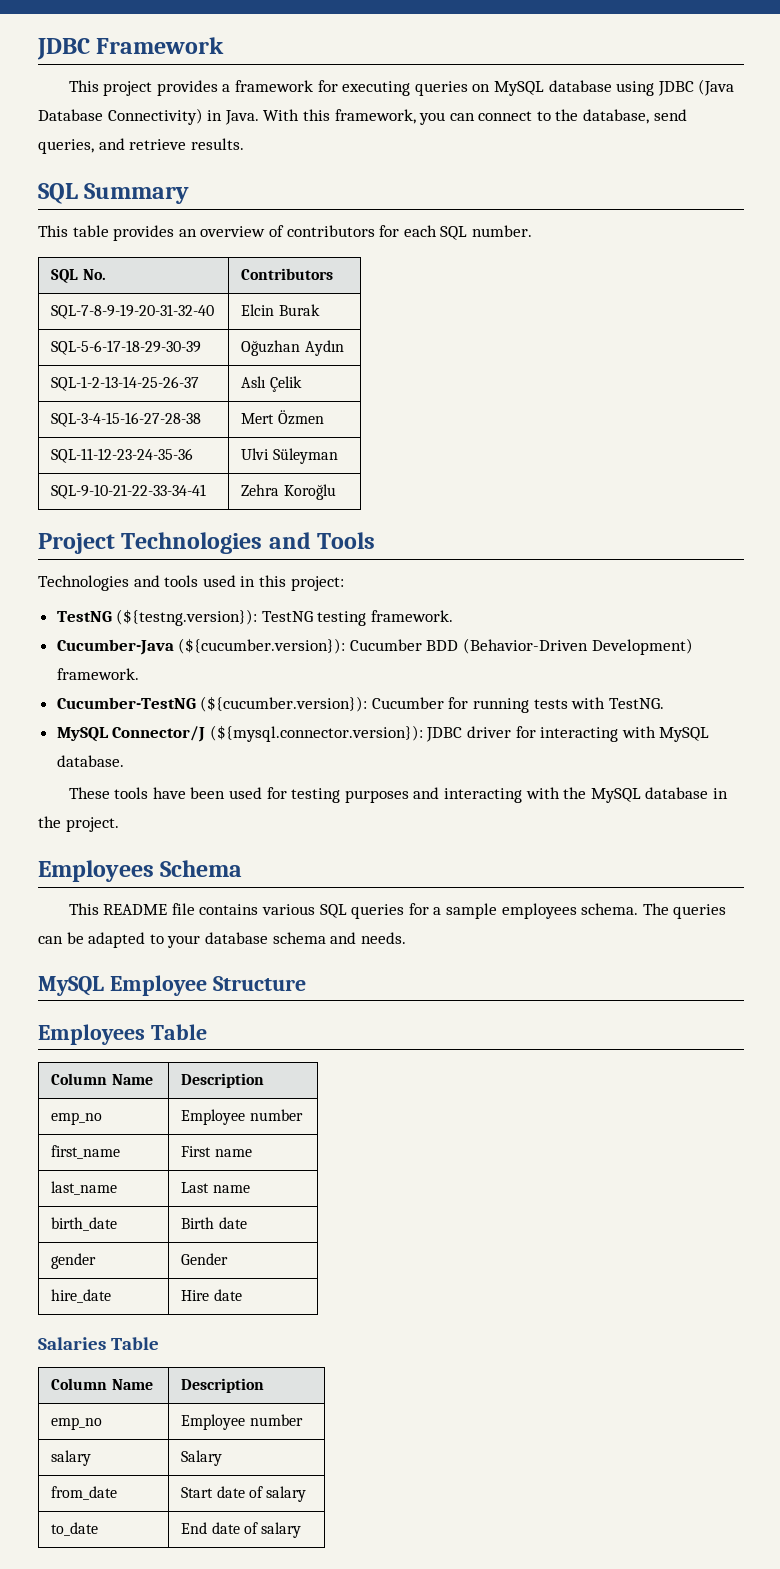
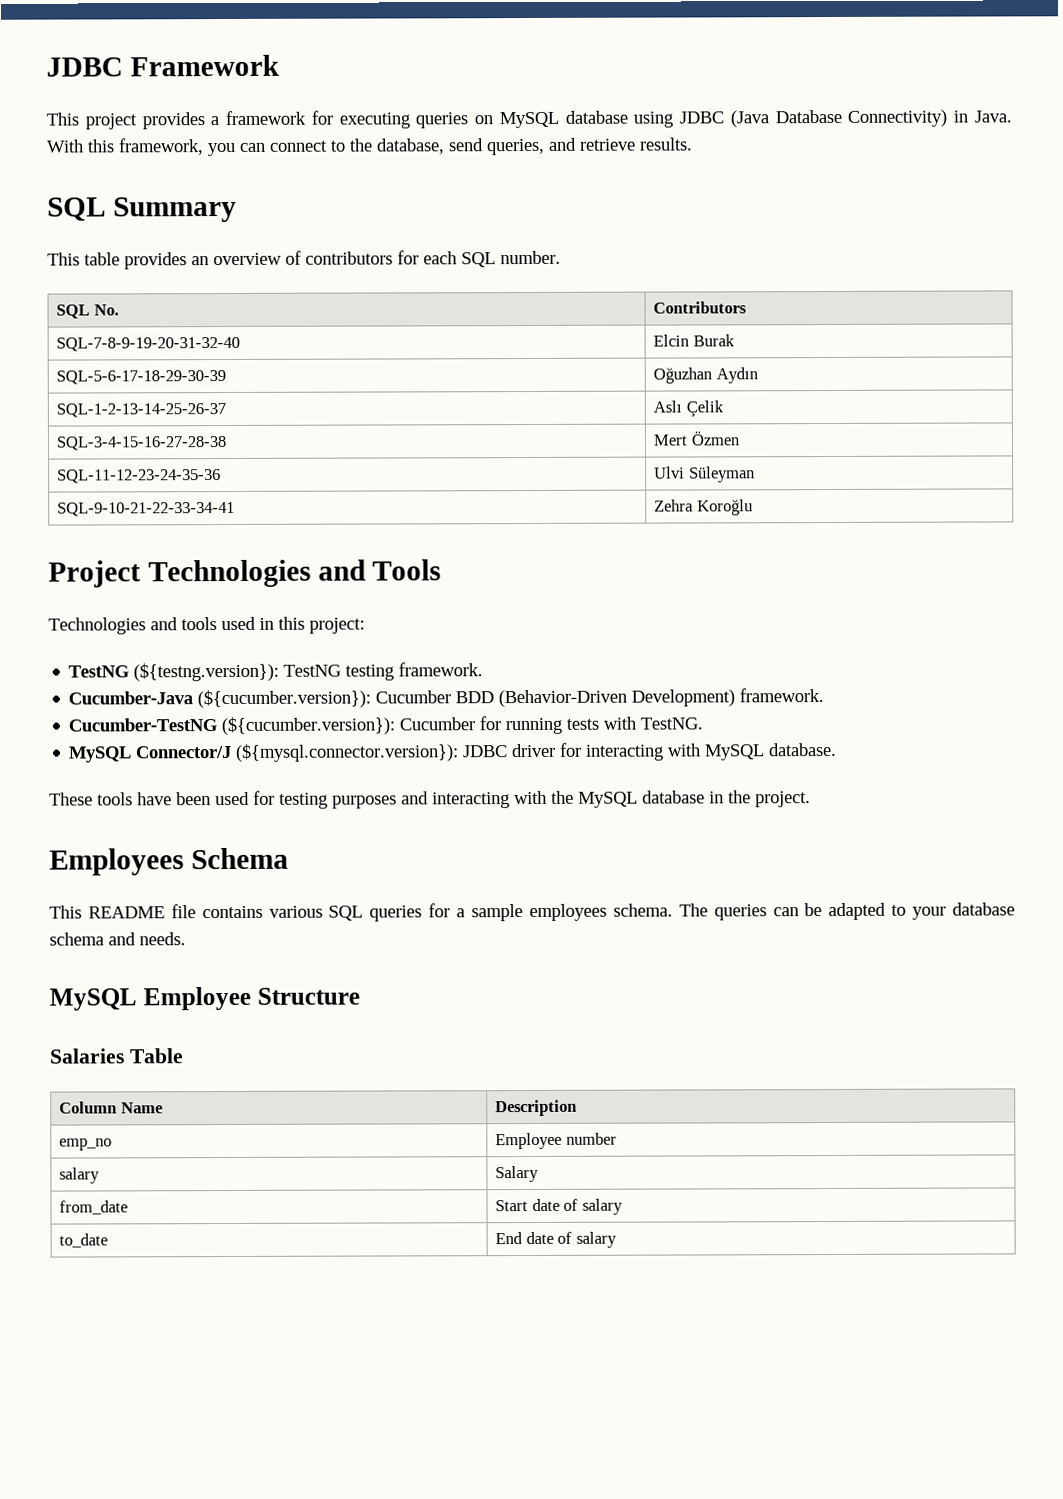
- Employees Table
- Column Name | Description
- emp_no | Employee number
- first_name | First name
- last_name | Last name
- birth_date | Birth date
- gender | Gender
- hire_date | Hire date

